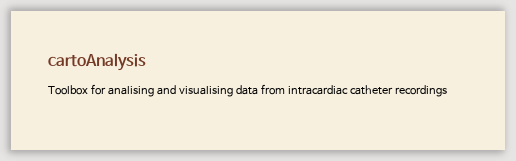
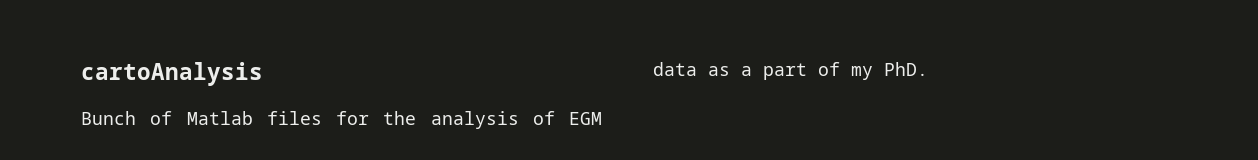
- Toolbox for analising and visualising data from intracardiac catheter recordings
+ Bunch of Matlab files for the analysis of EGM data as a part of my PhD.

